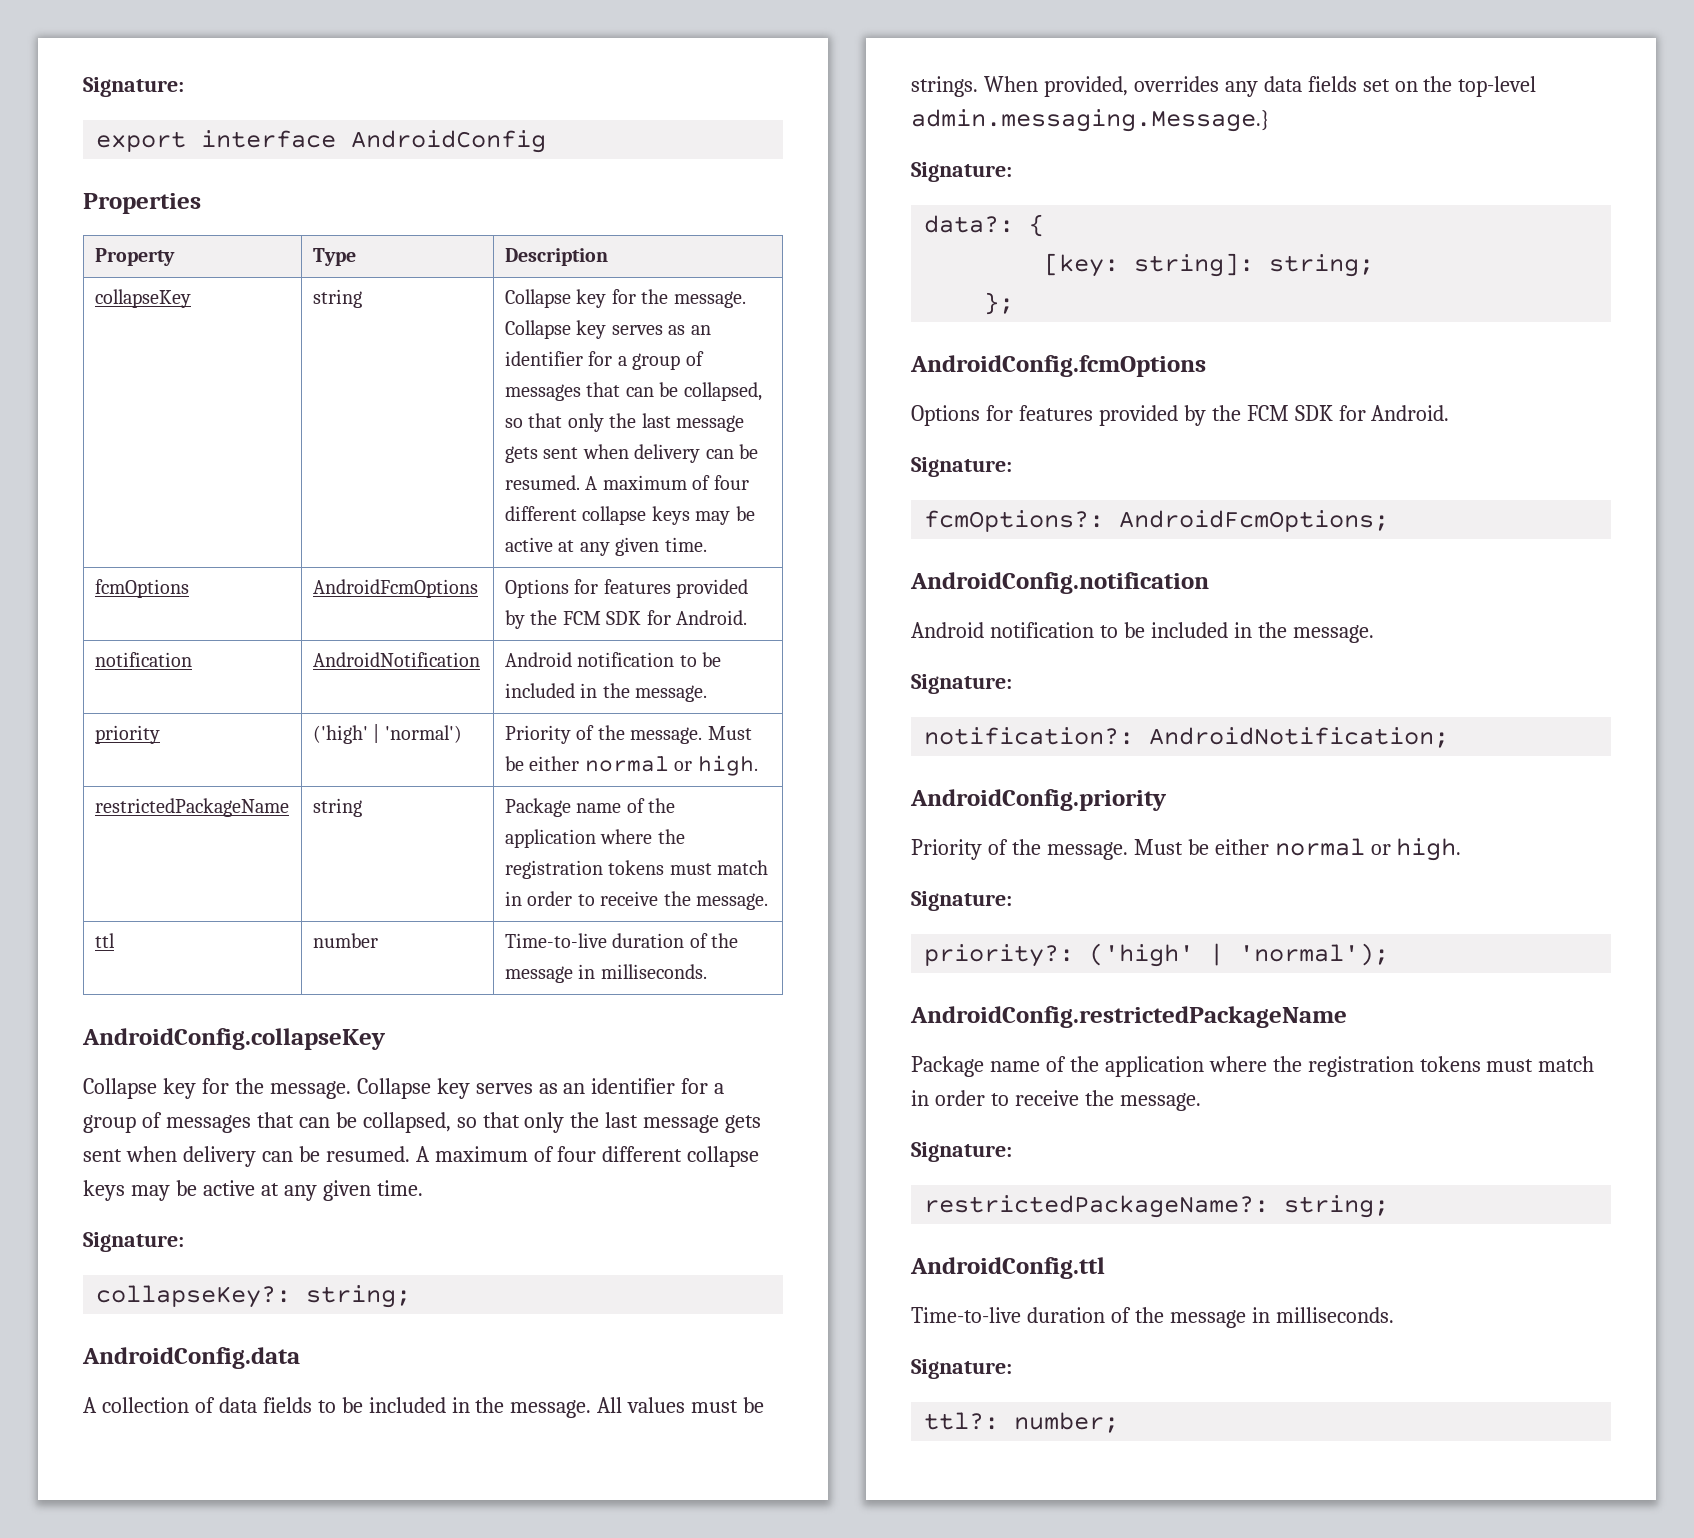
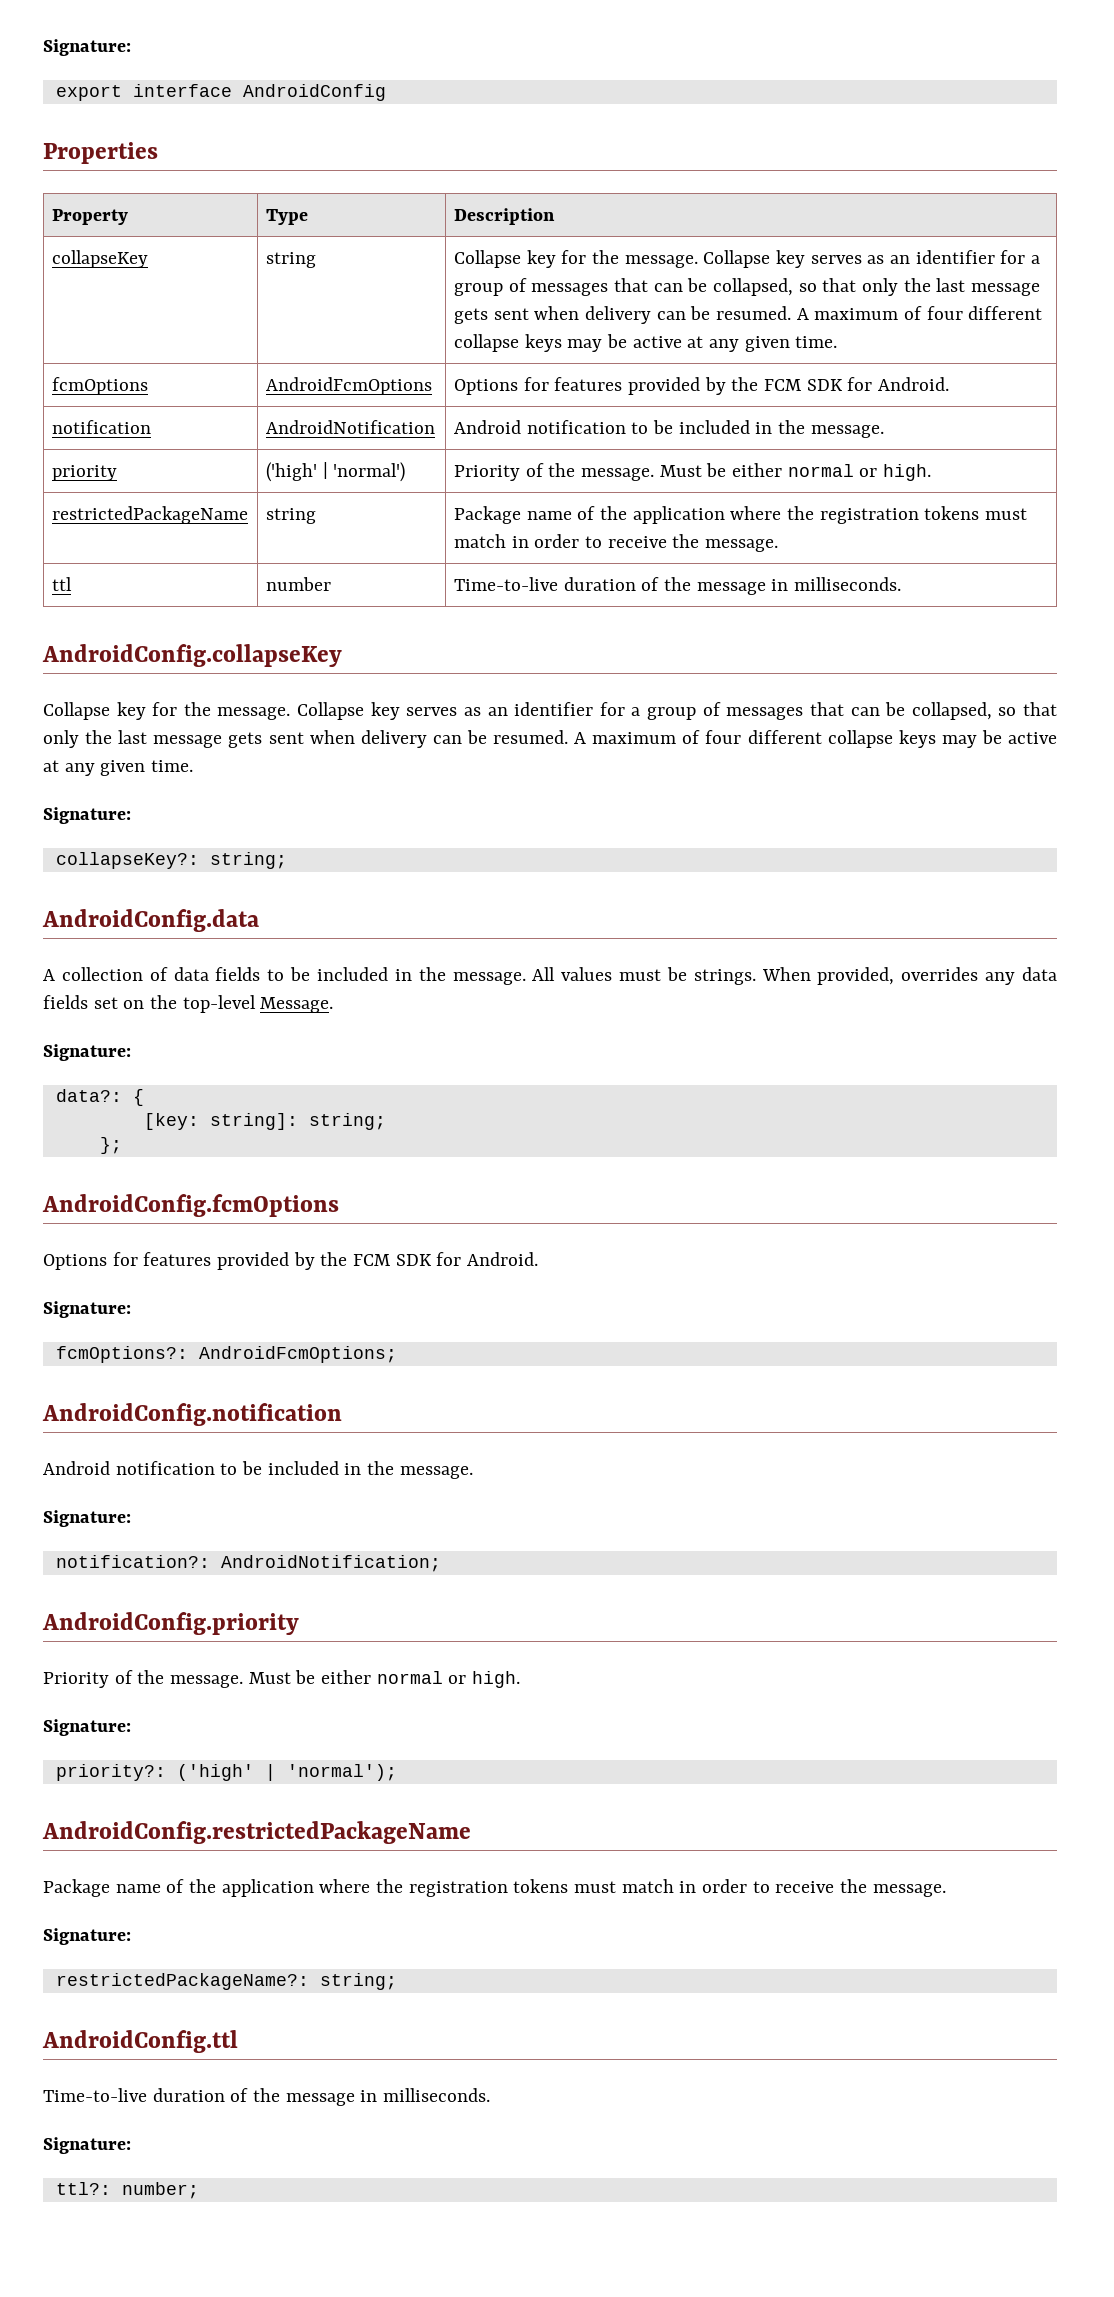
- When provided, overrides any data fields set on the top-level admin.messaging.Message.}
+ When provided, overrides any data fields set on the top-level Message.

